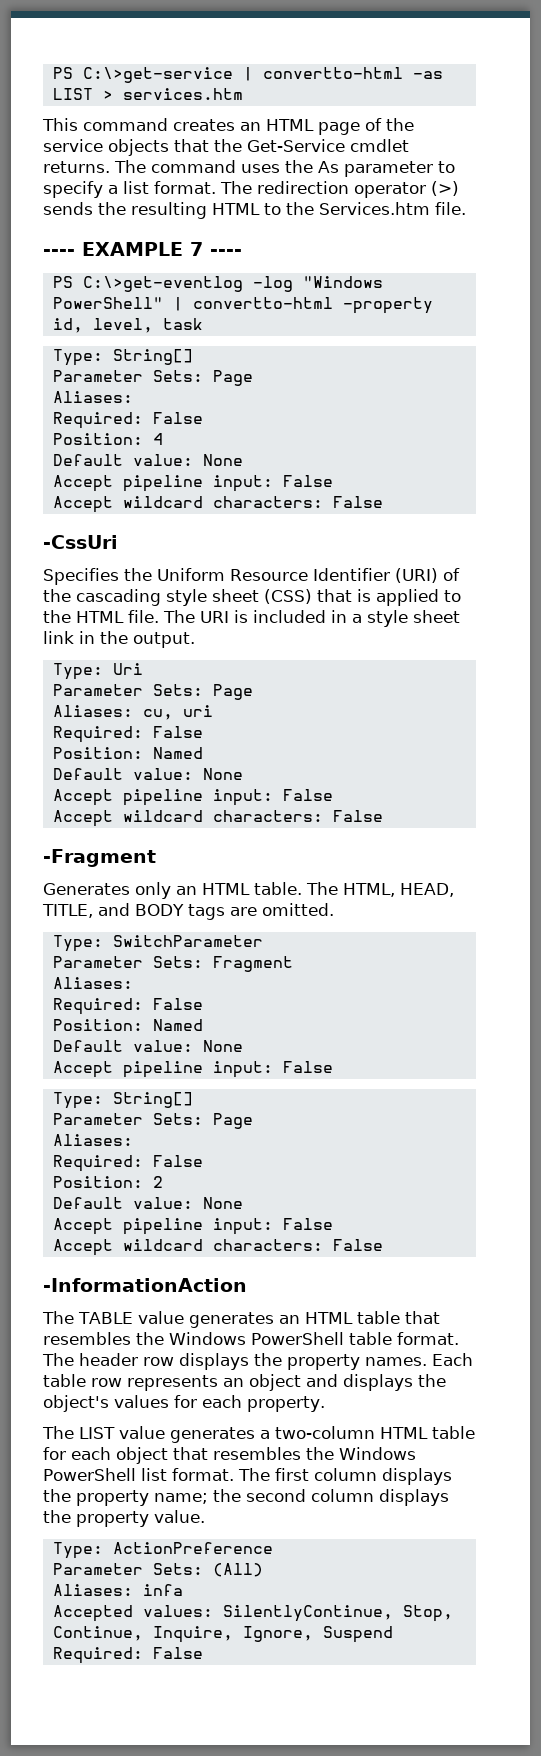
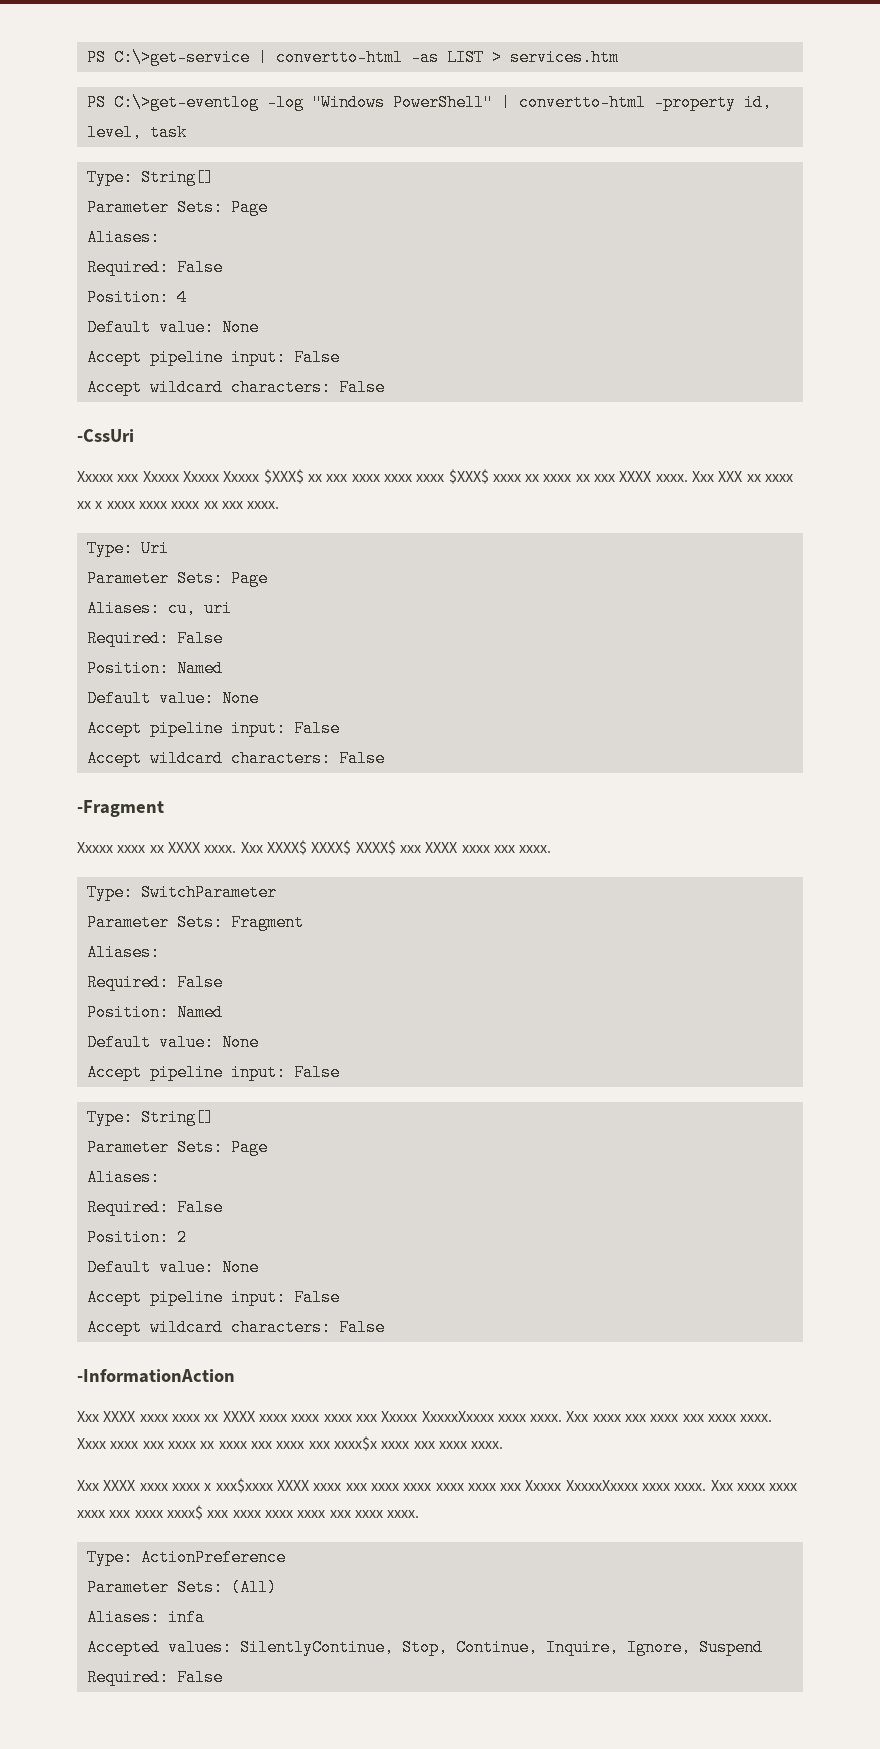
- This command creates an HTML page of the service objects that the Get-Service cmdlet returns. The command uses the As parameter to specify a list format. The redirection operator (>) sends the resulting HTML to the Services.htm file.
- ---- EXAMPLE 7 ----
- Specifies the Uniform Resource Identifier (URI) of the cascading style sheet (CSS) that is applied to the HTML file. The URI is included in a style sheet link in the output.
+ Xxxxx xxx Xxxxx Xxxxx Xxxxx $XXX$ xx xxx xxxx xxxx xxxx $XXX$ xxxx xx xxxx xx xxx XXXX xxxx. Xxx XXX xx xxxx xx x xxxx xxxx xxxx xx xxx xxxx.
- Generates only an HTML table. The HTML, HEAD, TITLE, and BODY tags are omitted.
+ Xxxxx xxxx xx XXXX xxxx. Xxx XXXX$ XXXX$ XXXX$ xxx XXXX xxxx xxx xxxx.
- The TABLE value generates an HTML table that resembles the Windows PowerShell table format. The header row displays the property names. Each table row represents an object and displays the object's values for each property.
- The LIST value generates a two-column HTML table for each object that resembles the Windows PowerShell list format. The first column displays the property name; the second column displays the property value.
+ Xxx XXXX xxxx xxxx xx XXXX xxxx xxxx xxxx xxx Xxxxx XxxxxXxxxx xxxx xxxx. Xxx xxxx xxx xxxx xxx xxxx xxxx. Xxxx xxxx xxx xxxx xx xxxx xxx xxxx xxx xxxx$x xxxx xxx xxxx xxxx.
+ Xxx XXXX xxxx xxxx x xxx$xxxx XXXX xxxx xxx xxxx xxxx xxxx xxxx xxx Xxxxx XxxxxXxxxx xxxx xxxx. Xxx xxxx xxxx xxxx xxx xxxx xxxx$ xxx xxxx xxxx xxxx xxx xxxx xxxx.

